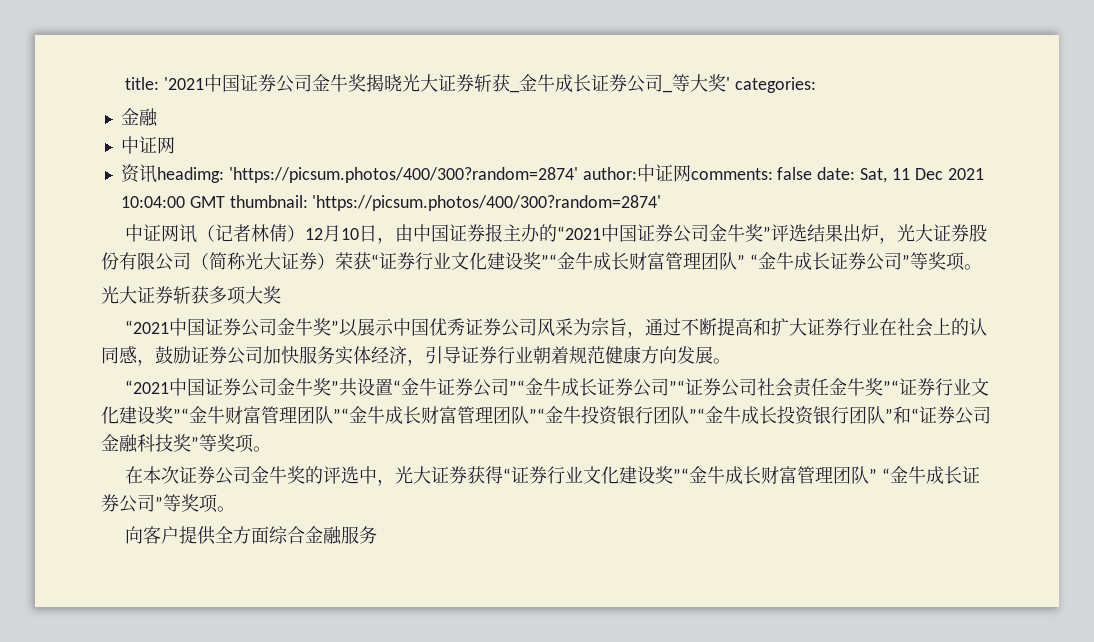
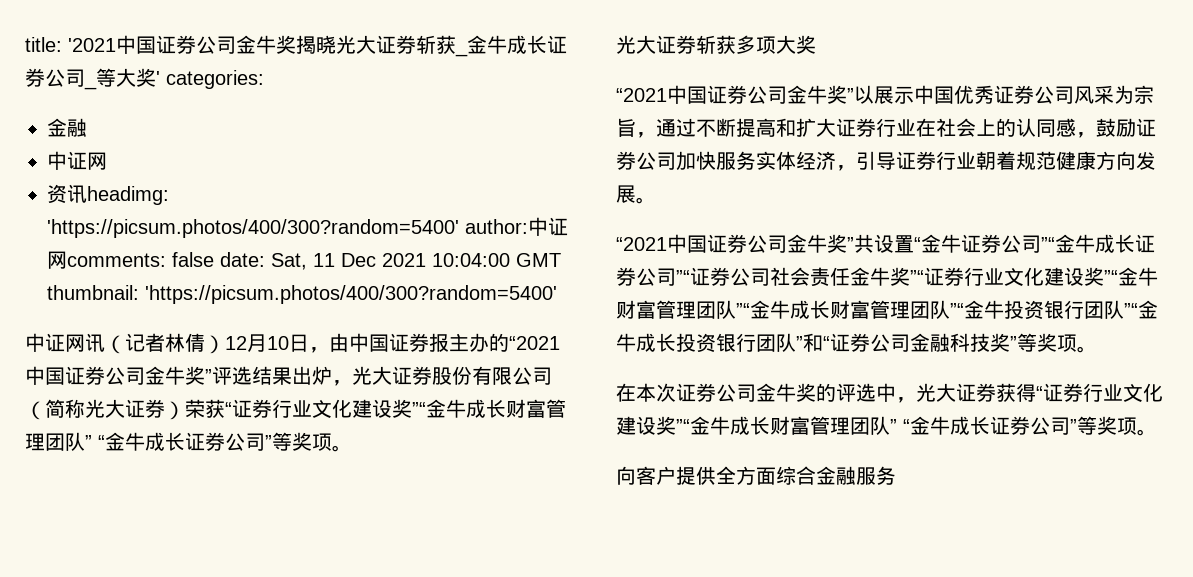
- 资讯headimg: 'https://picsum.photos/400/300?random=2874' author:中证网comments: false date: Sat, 11 Dec 2021 10:04:00 GMT thumbnail: 'https://picsum.photos/400/300?random=2874'
+ 资讯headimg: 'https://picsum.photos/400/300?random=5400' author:中证网comments: false date: Sat, 11 Dec 2021 10:04:00 GMT thumbnail: 'https://picsum.photos/400/300?random=5400'

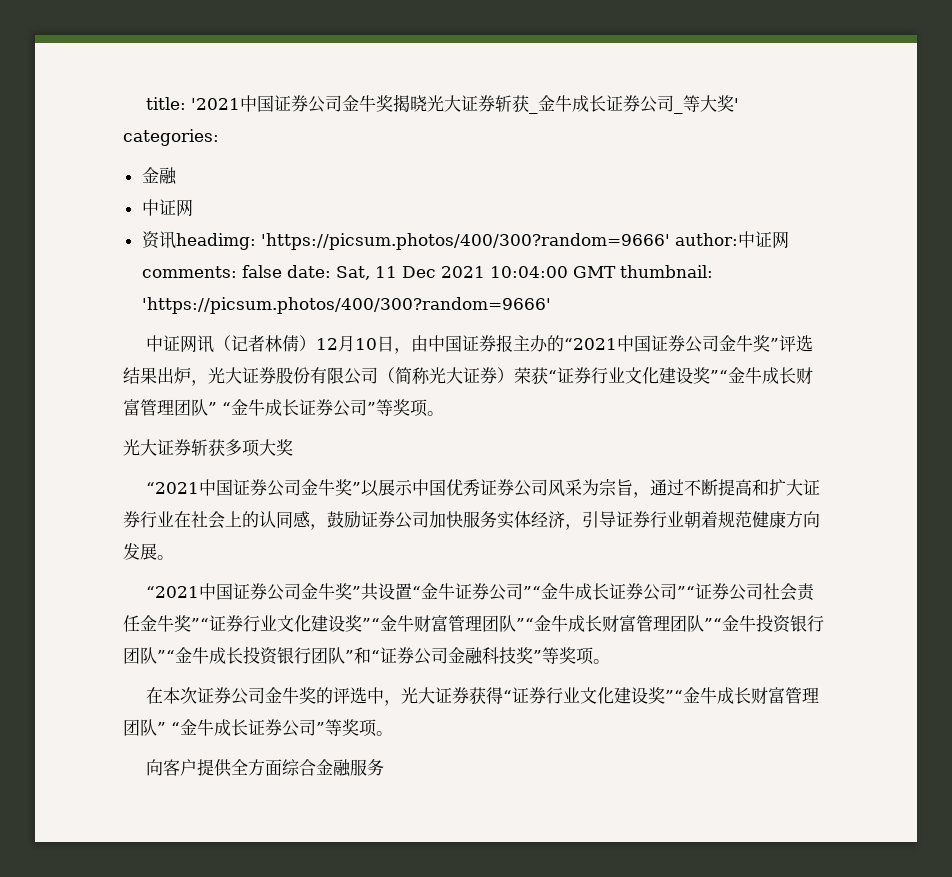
- 资讯headimg: 'https://picsum.photos/400/300?random=5400' author:中证网comments: false date: Sat, 11 Dec 2021 10:04:00 GMT thumbnail: 'https://picsum.photos/400/300?random=5400'
+ 资讯headimg: 'https://picsum.photos/400/300?random=9666' author:中证网comments: false date: Sat, 11 Dec 2021 10:04:00 GMT thumbnail: 'https://picsum.photos/400/300?random=9666'

